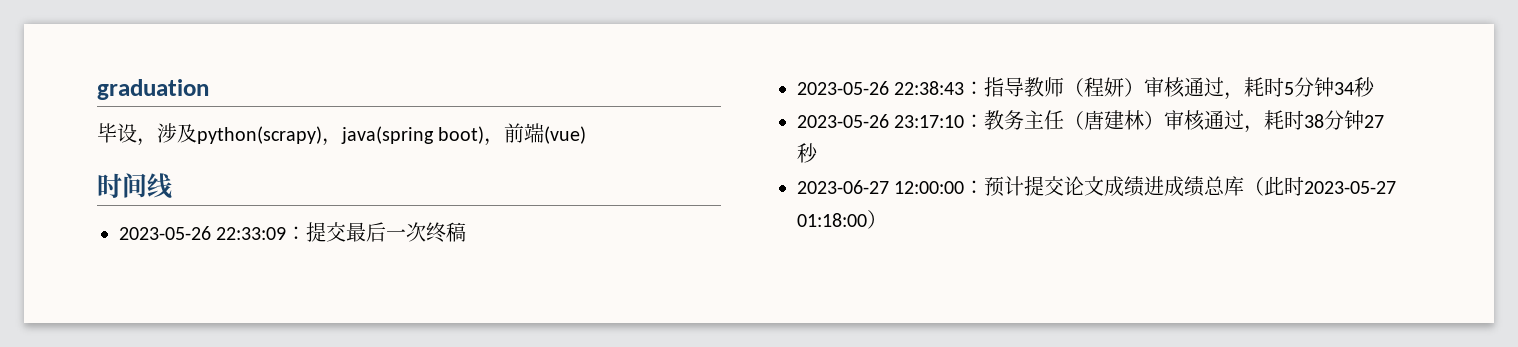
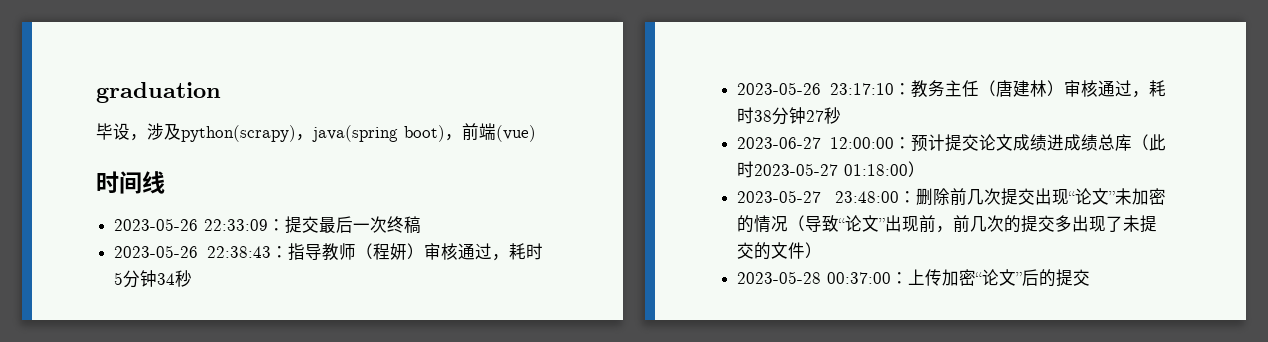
+ 2023-05-27 23:48:00：删除前几次提交出现“论文”未加密的情况（导致“论文”出现前，前几次的提交多出现了未提交的文件）
+ 2023-05-28 00:37:00：上传加密“论文”后的提交

